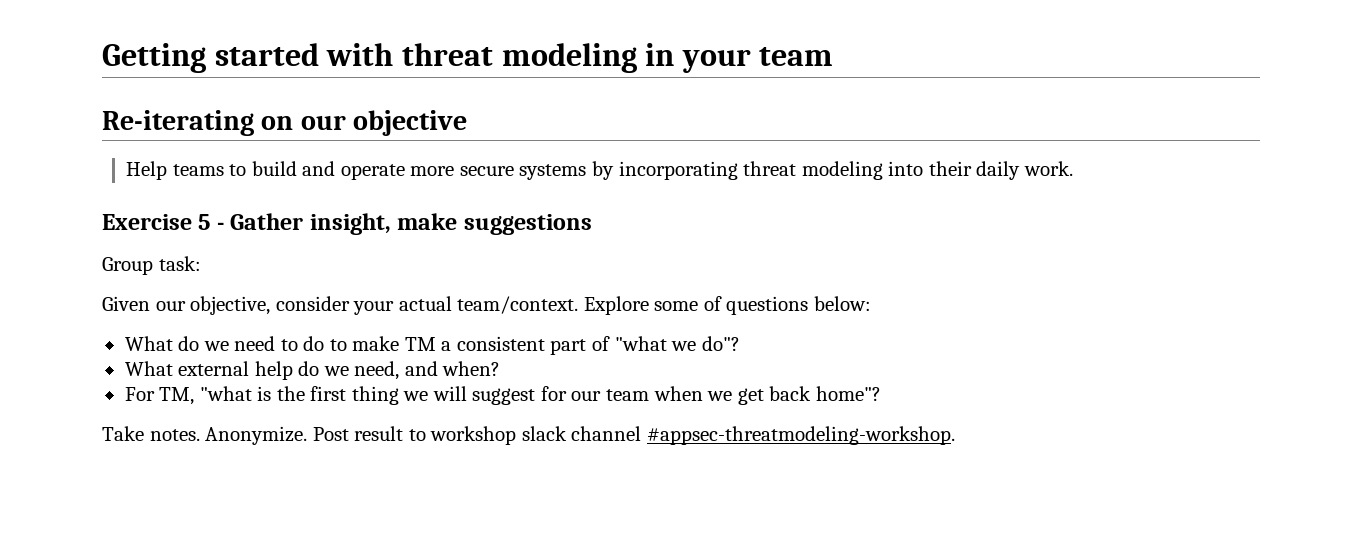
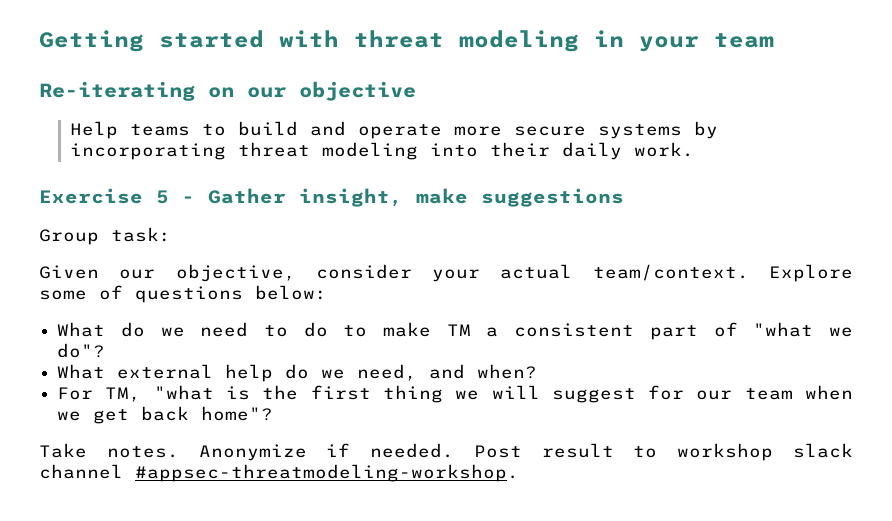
- Anonymize.
+ Anonymize if needed.

